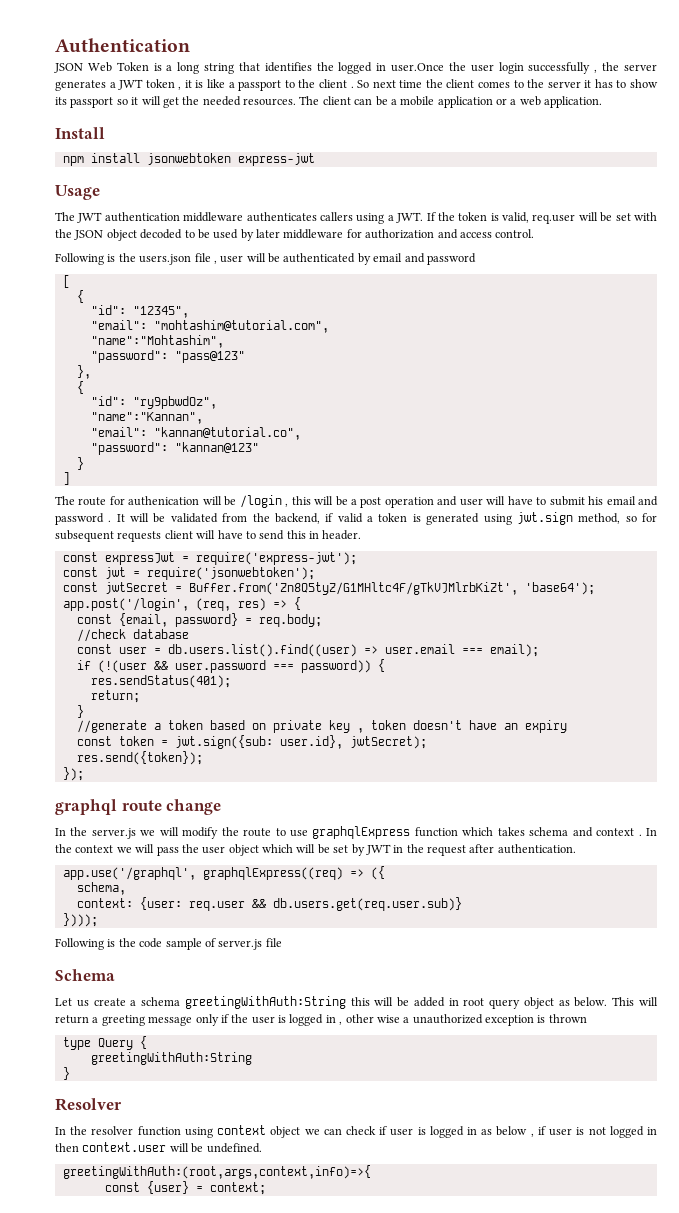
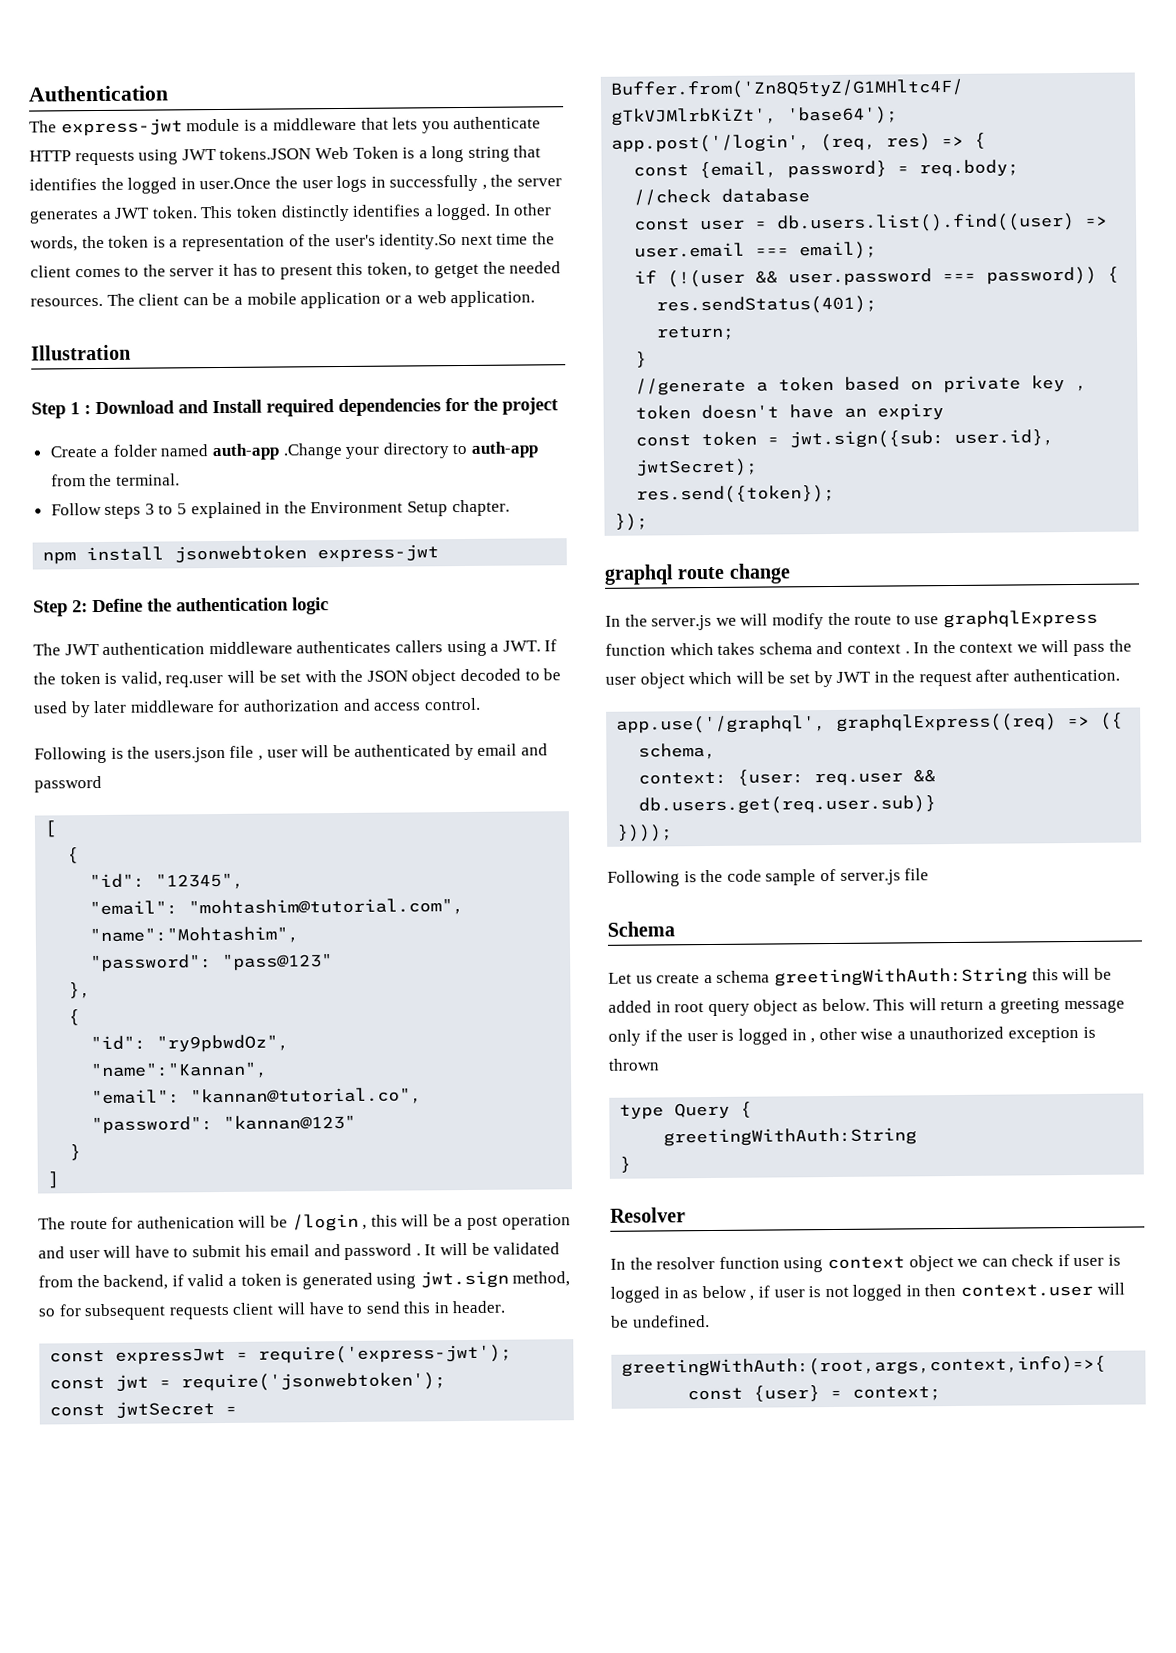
- JSON Web Token is a long string that identifies the logged in user.Once the user login successfully , the server generates a JWT token , it is like a passport to the client . So next time the client comes to the server it has to show its passport so it will get the needed resources.
+ The express-jwt module is a middleware that lets you authenticate HTTP requests using JWT tokens.JSON Web Token is a long string that identifies the logged in user.Once the user logs in successfully , the server generates a JWT token. This token distinctly identifies a logged. In other words, the token is a representation of the user's identity.So next time the client comes to the server it has to present this token, to getget the needed resources.
- Install
+ Illustration
+ Step 1 : Download and Install required dependencies for the project
+ Create a folder named auth-app .Change your directory to auth-app from the terminal.
+ Follow steps 3 to 5 explained in the Environment Setup chapter.
  npm install jsonwebtoken express-jwt
- Usage
+ Step 2: Define the authentication logic

